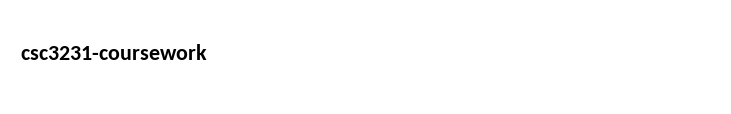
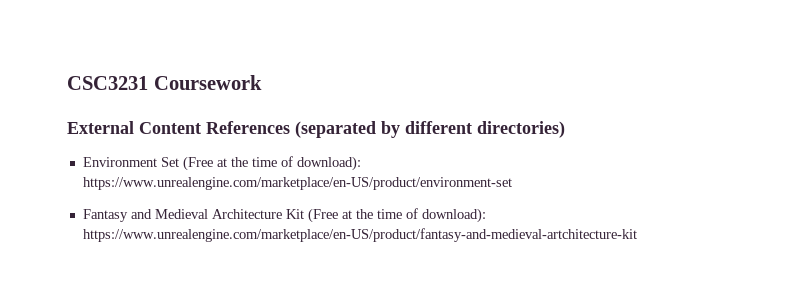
- csc3231-coursework
+ CSC3231 Coursework
+ External Content References (separated by different directories)
+ Environment Set (Free at the time of download): https://www.unrealengine.com/marketplace/en-US/product/environment-set
+ Fantasy and Medieval Architecture Kit (Free at the time of download): https://www.unrealengine.com/marketplace/en-US/product/fantasy-and-medieval-artchitecture-kit

